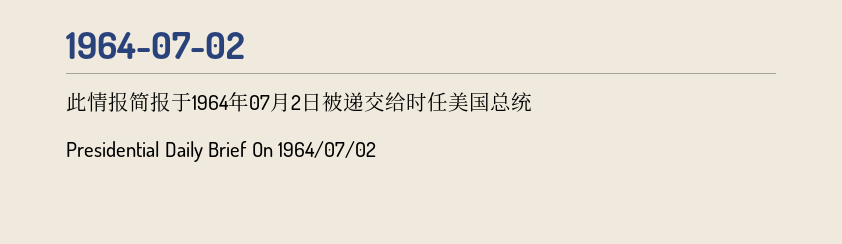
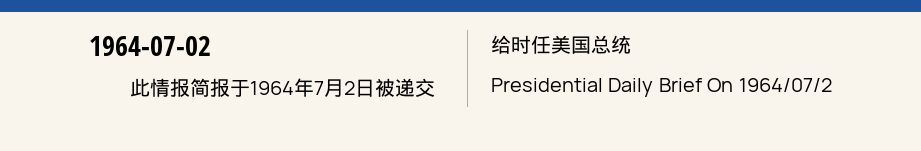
- 此情报简报于1964年07月2日被递交给时任美国总统
+ 此情报简报于1964年7月2日被递交给时任美国总统
- Presidential Daily Brief On 1964/07/02
+ Presidential Daily Brief On 1964/07/2

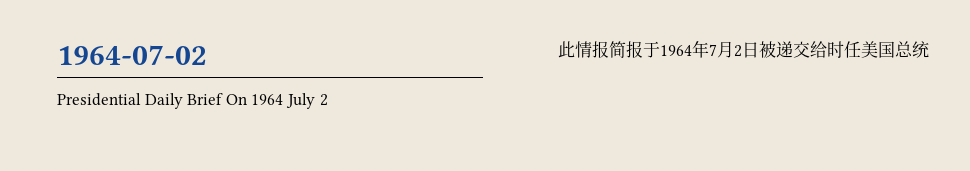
+ Presidential Daily Brief On 1964 July 2
- Presidential Daily Brief On 1964/07/2

